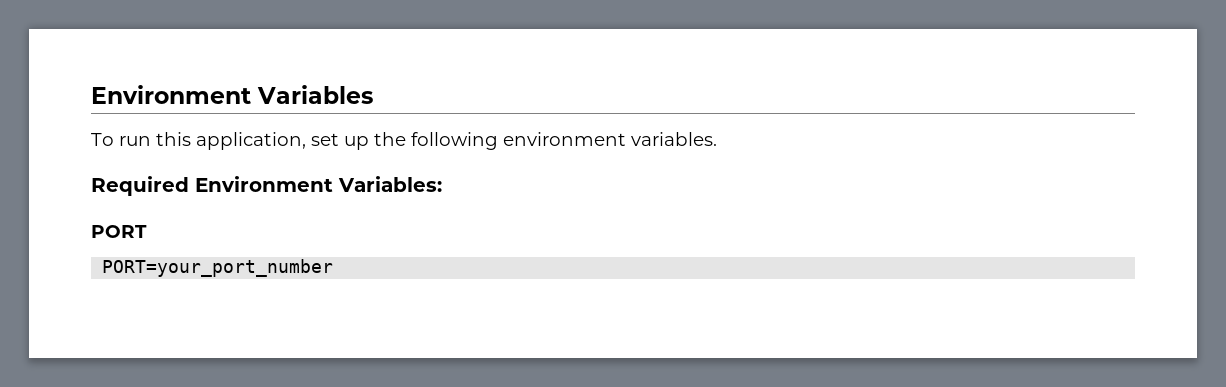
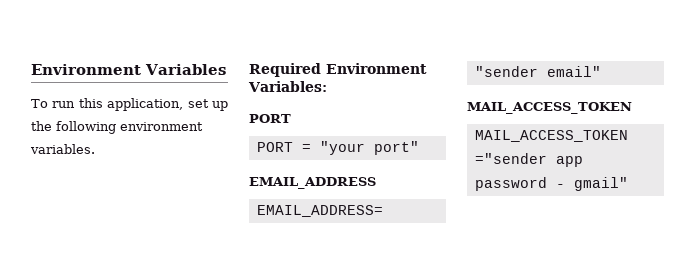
- PORT=your_port_number
+ PORT = "your port"
+ EMAIL_ADDRESS
+ EMAIL_ADDRESS= "sender email"
+ MAIL_ACCESS_TOKEN
+ MAIL_ACCESS_TOKEN ="sender app password - gmail"

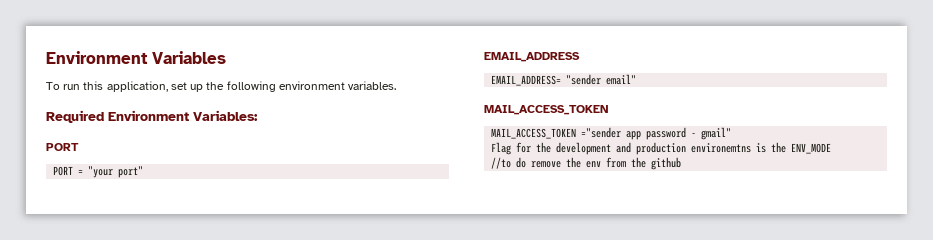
+ Flag for the development and production environemtns is the ENV_MODE
+ //to do remove the env from the github

